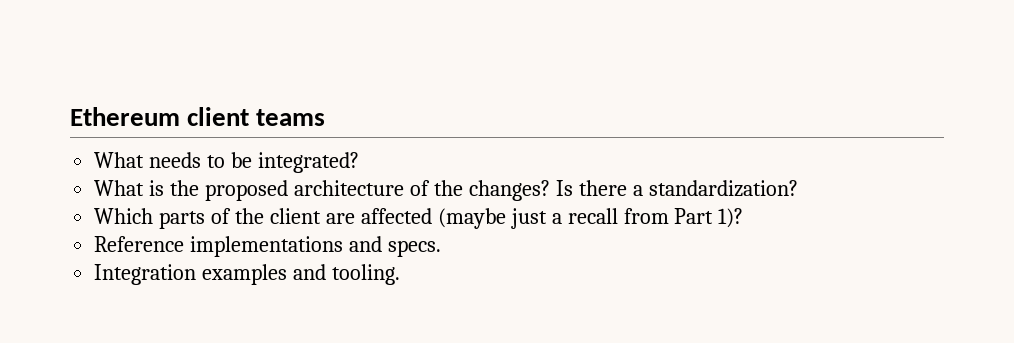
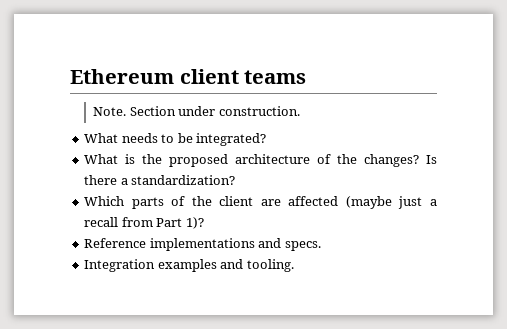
+ Note. Section under construction.

